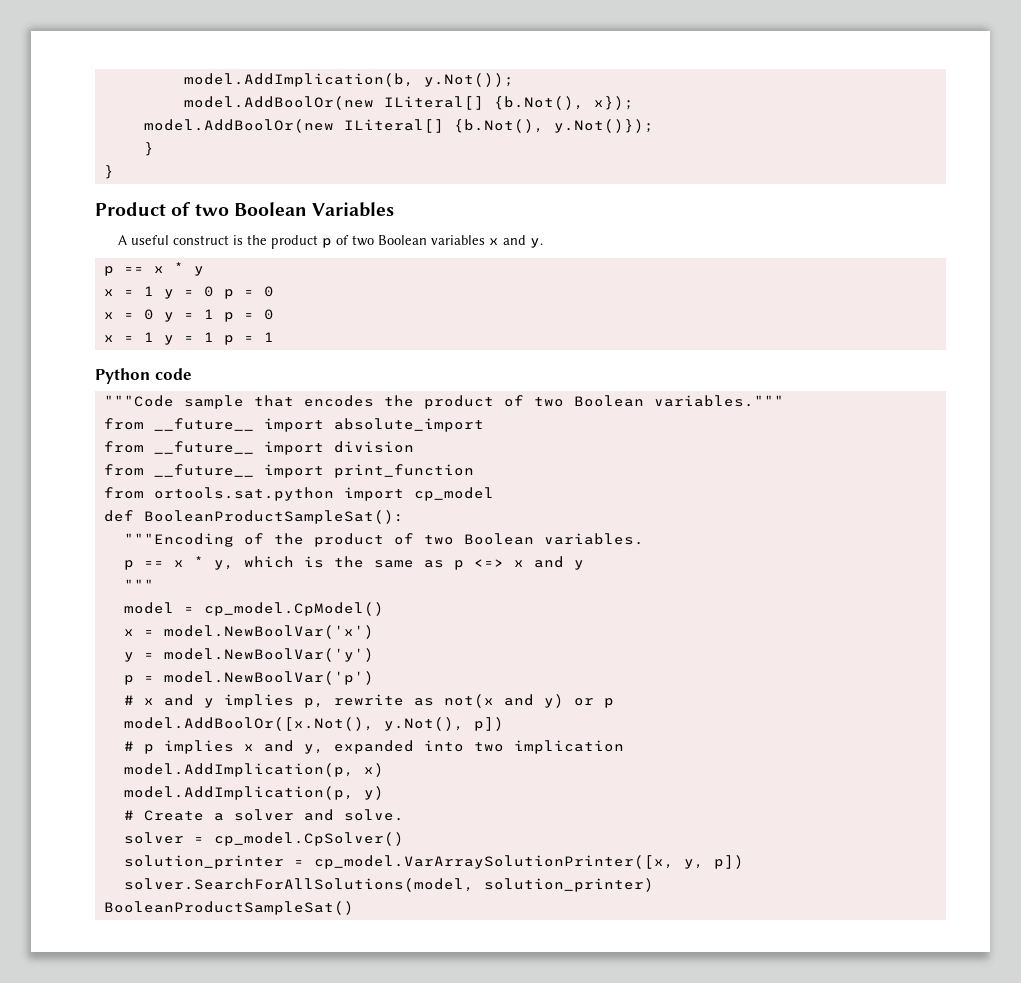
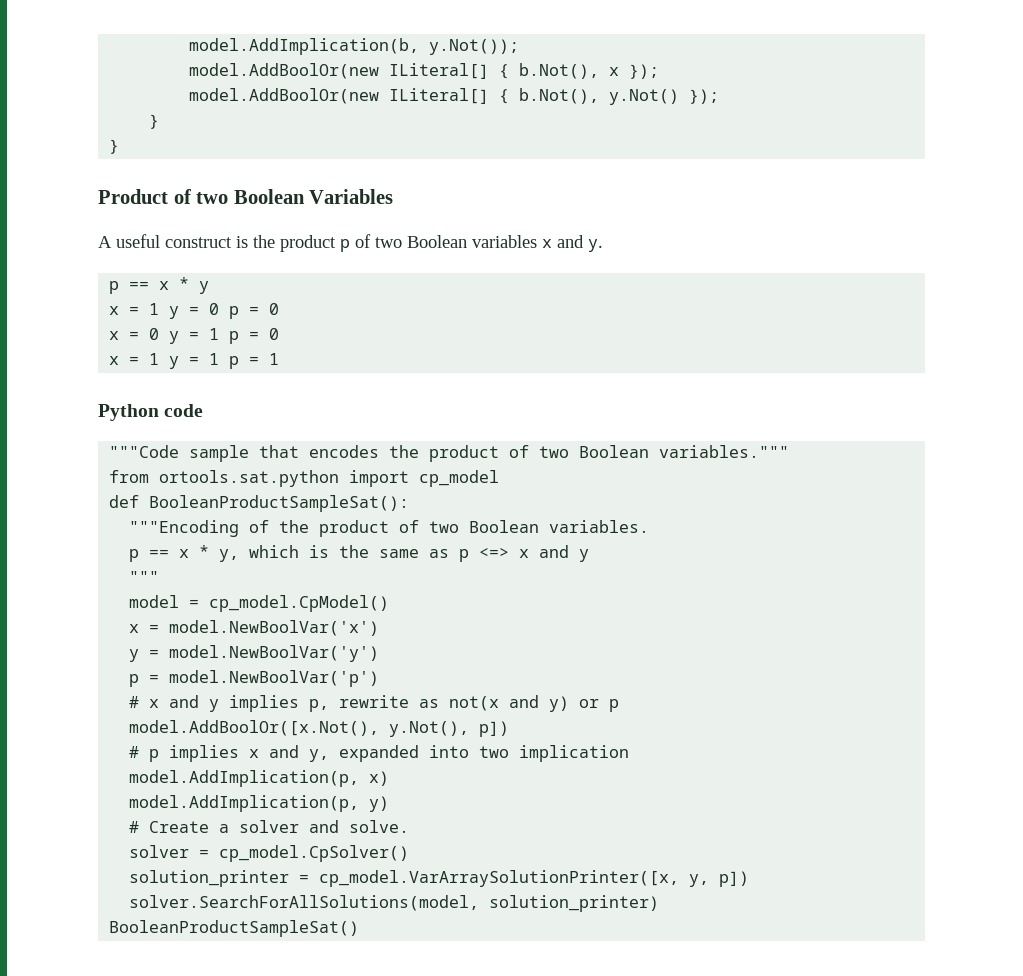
- model.AddBoolOr(new ILiteral[] {b.Not(), x});
- model.AddBoolOr(new ILiteral[] {b.Not(), y.Not()});
+ model.AddBoolOr(new ILiteral[] { b.Not(), x });
+ model.AddBoolOr(new ILiteral[] { b.Not(), y.Not() });
- from __future__ import absolute_import
- from __future__ import division
- from __future__ import print_function

